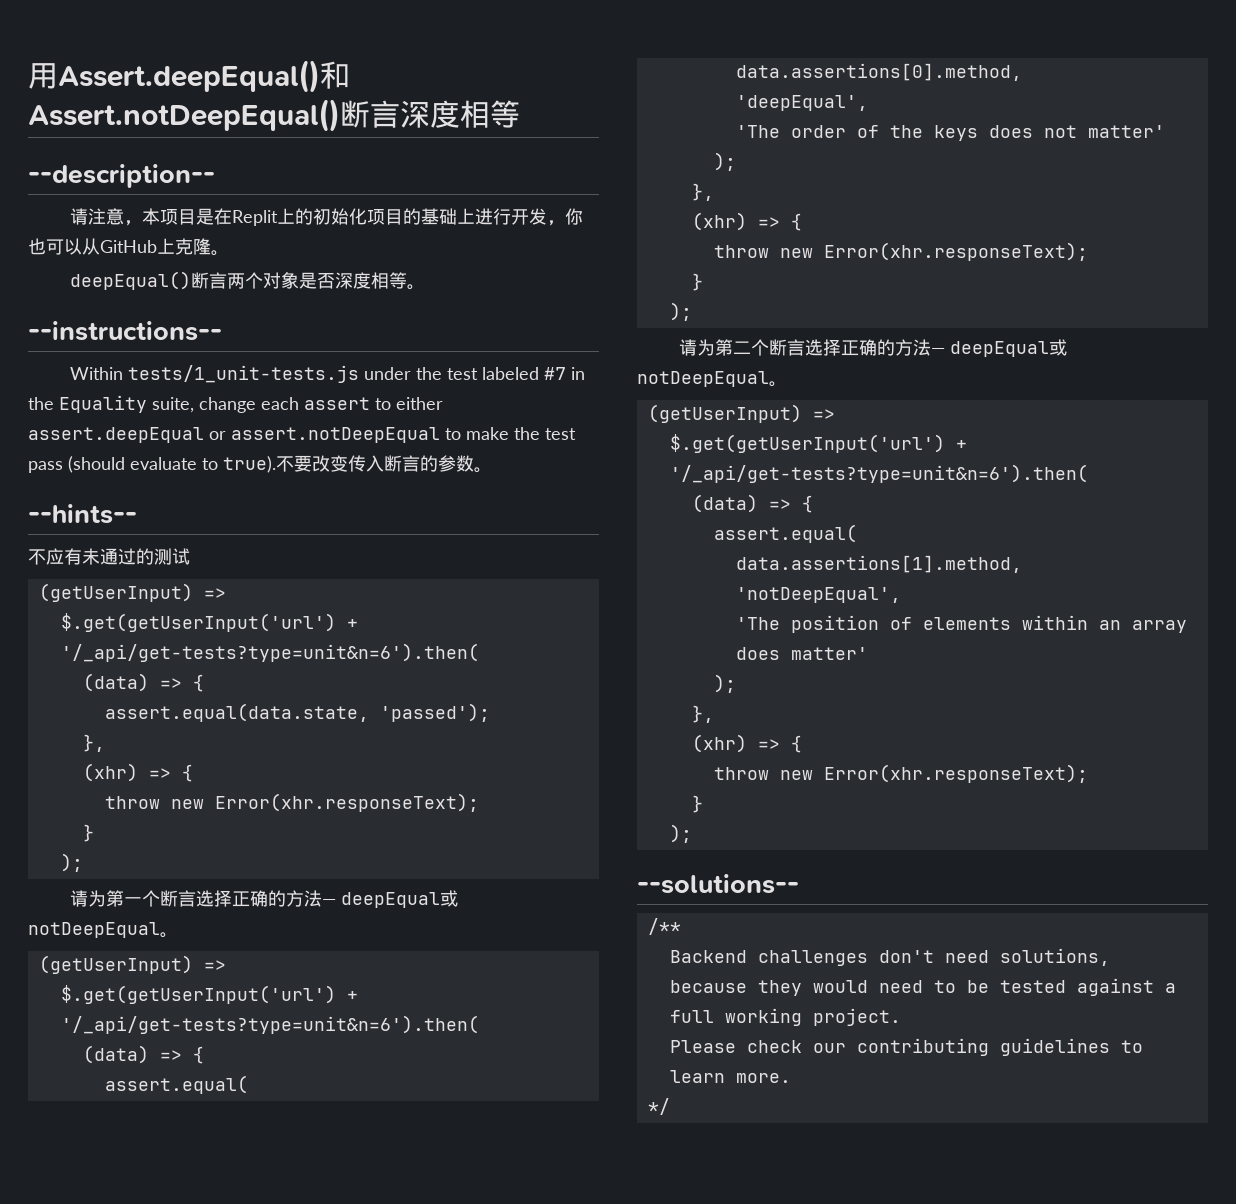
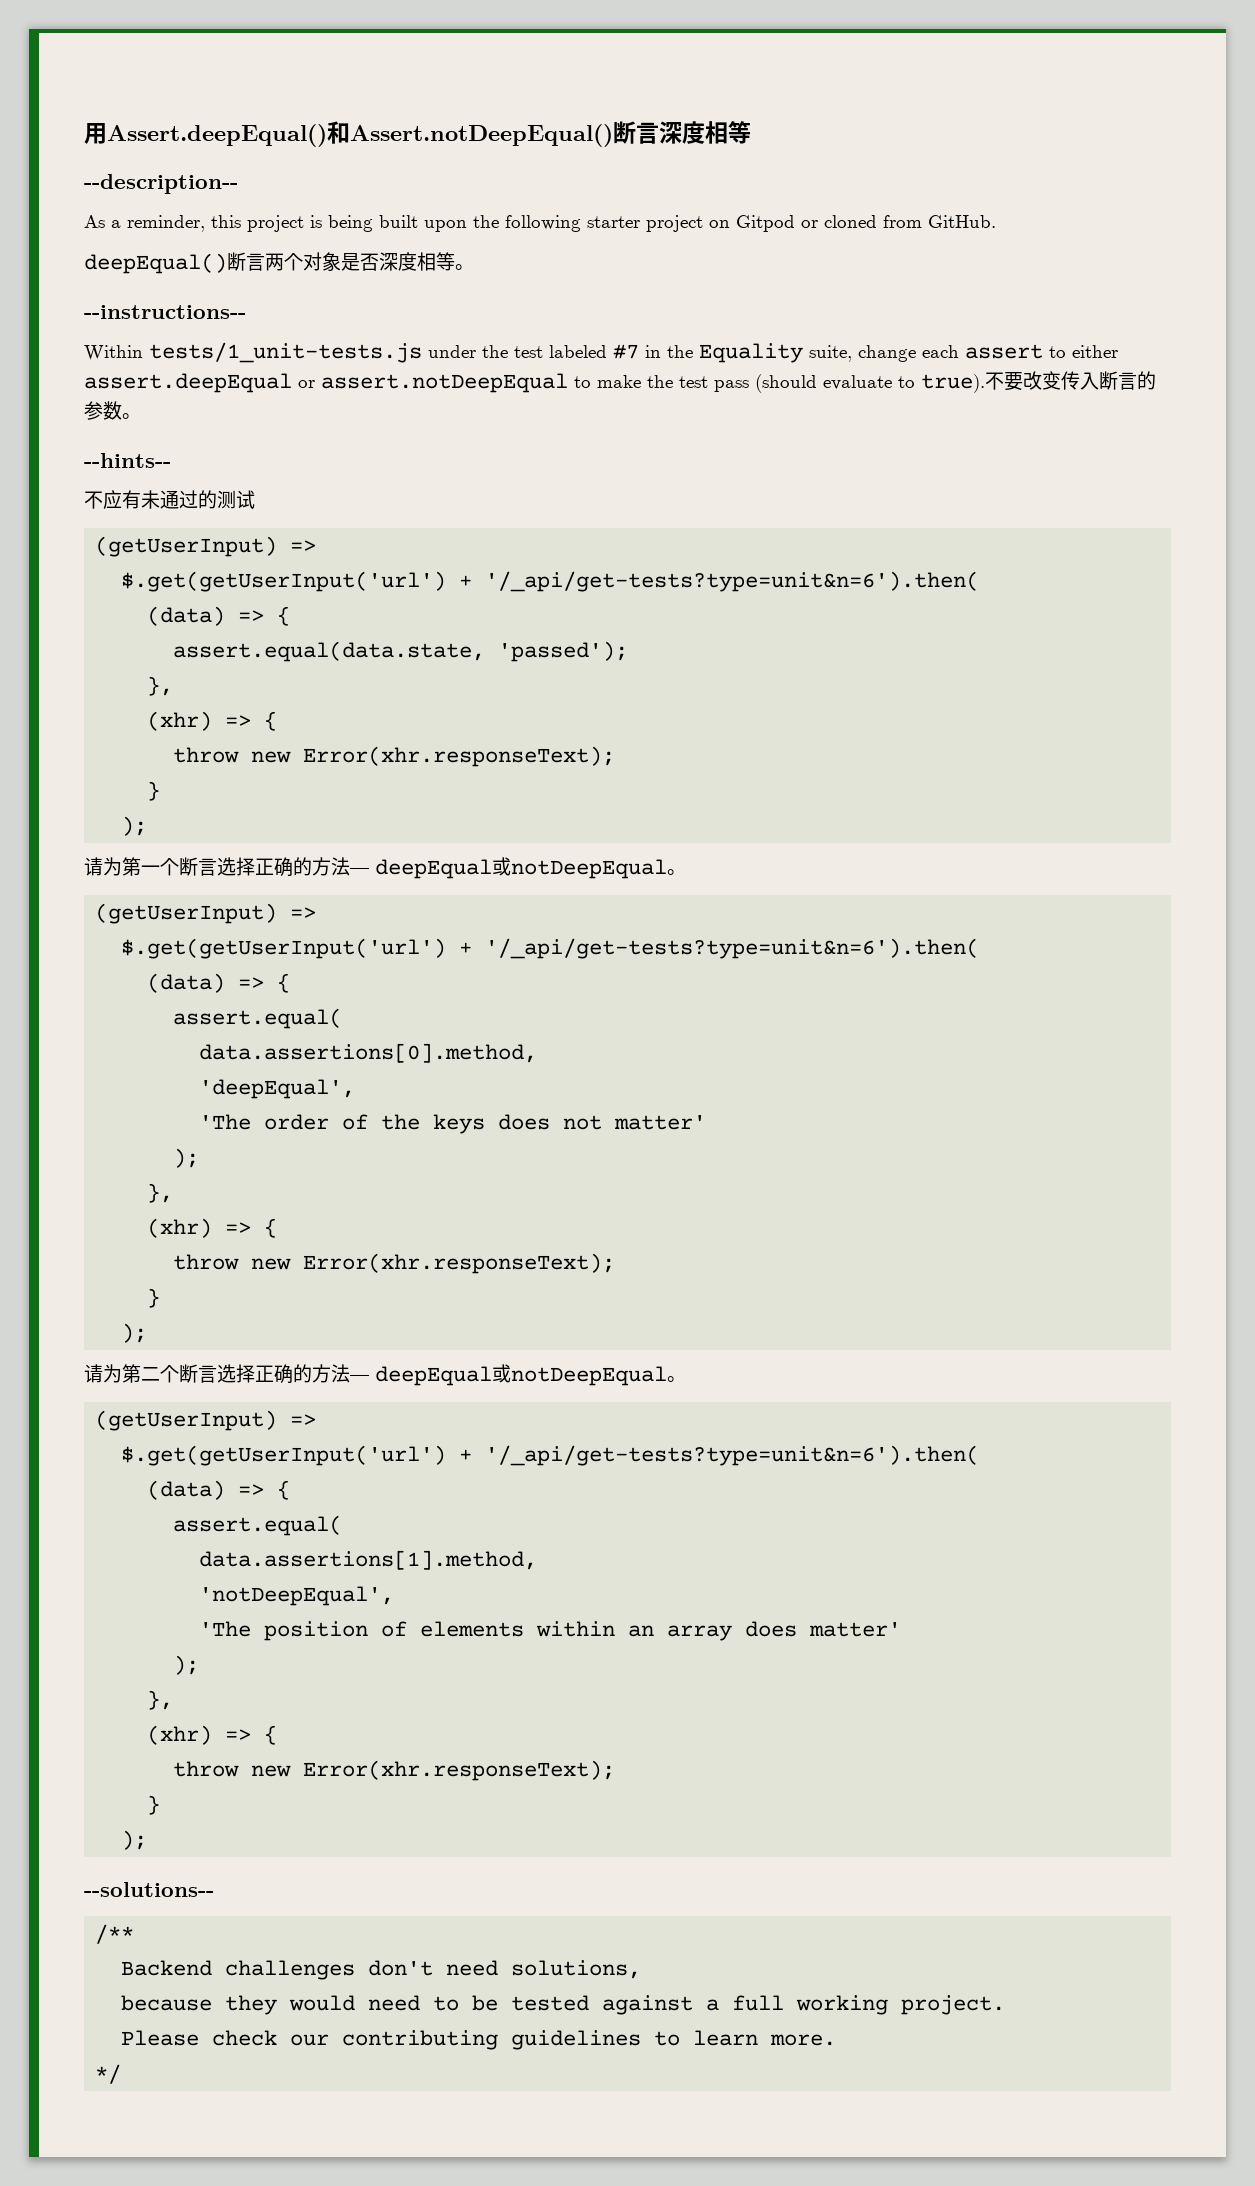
- 请注意，本项目是在Replit上的初始化项目的基础上进行开发，你也可以从GitHub上克隆。
+ As a reminder, this project is being built upon the following starter project on Gitpod or cloned from GitHub.

